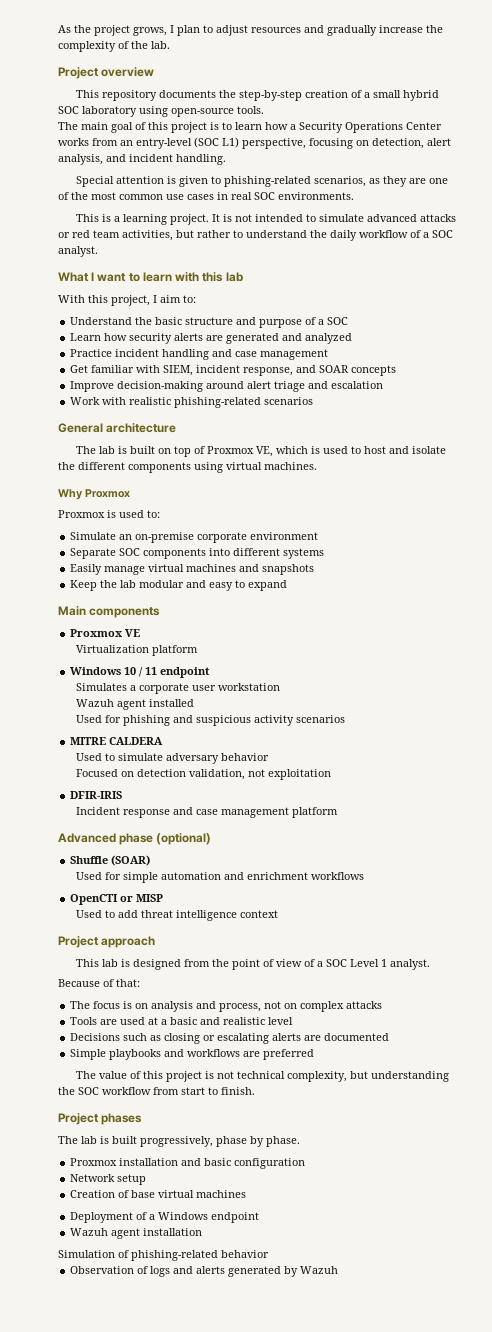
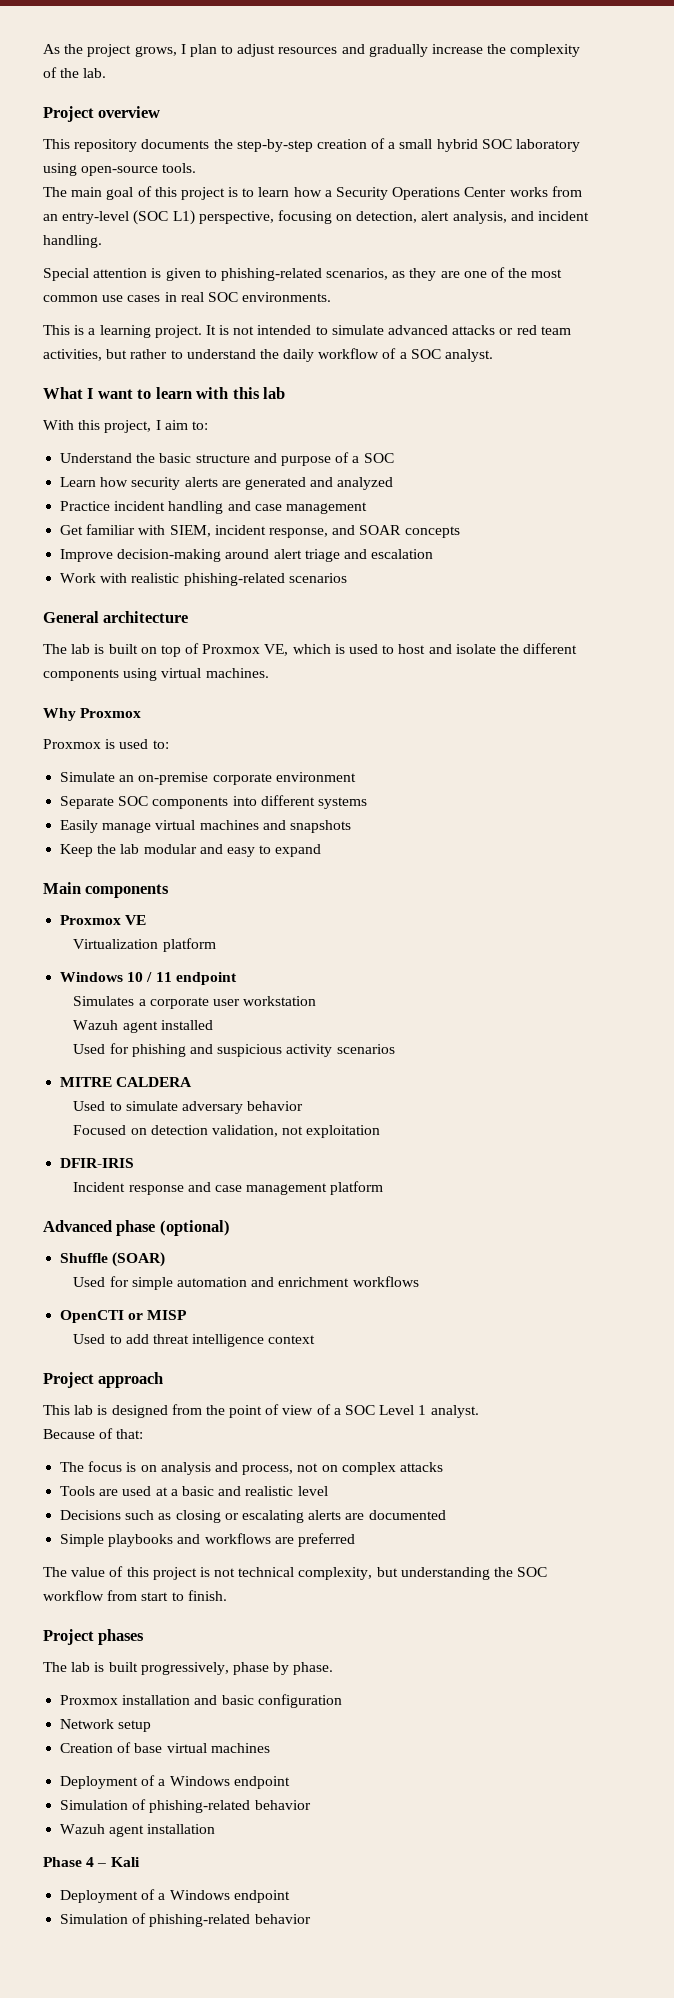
  Creation of base virtual machines
  Deployment of a Windows endpoint
+ Simulation of phishing-related behavior
+ Phase 4 – Kali
+ Deployment of a Windows endpoint
  Simulation of phishing-related behavior
- Observation of logs and alerts generated by Wazuh

